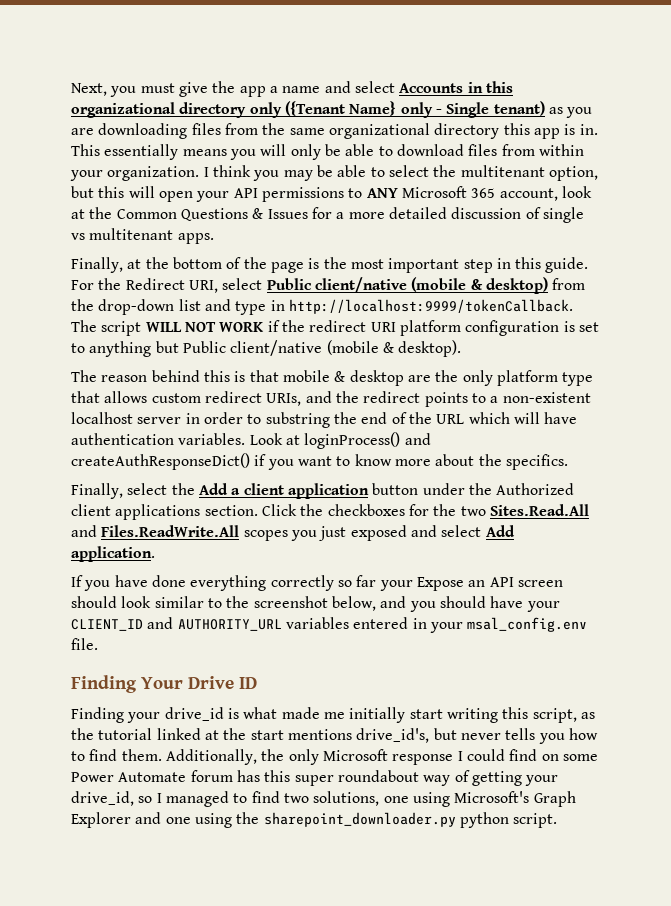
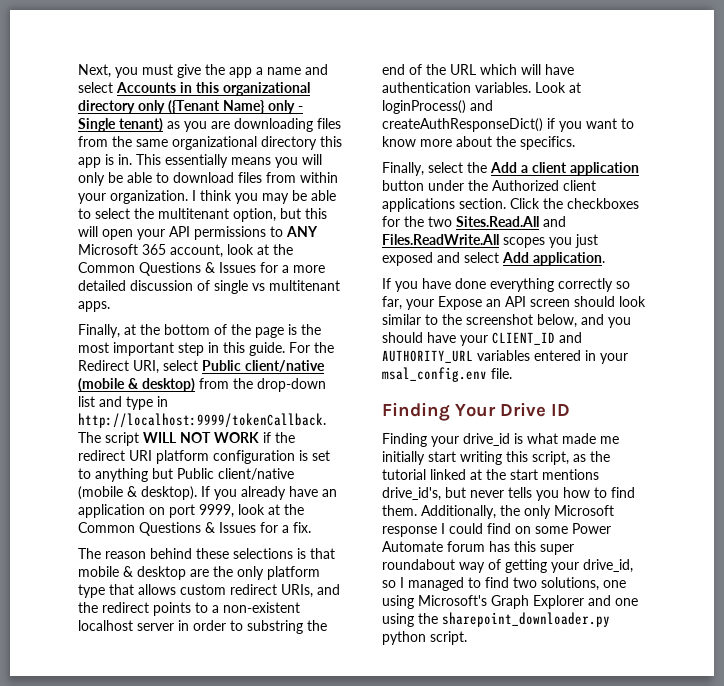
+ If you already have an application on port 9999, look at the Common Questions & Issues for a fix.
- The reason behind this is that mobile & desktop are the only platform type that allows custom redirect URIs, and the redirect points to a non-existent localhost server in order to substring the end of the URL which will have authentication variables.
+ The reason behind these selections is that mobile & desktop are the only platform type that allows custom redirect URIs, and the redirect points to a non-existent localhost server in order to substring the end of the URL which will have authentication variables.
- If you have done everything correctly so far your Expose an API screen should look similar to the screenshot below, and you should have your CLIENT_ID and AUTHORITY_URL variables entered in your msal_config.env file.
+ If you have done everything correctly so far, your Expose an API screen should look similar to the screenshot below, and you should have your CLIENT_ID and AUTHORITY_URL variables entered in your msal_config.env file.

